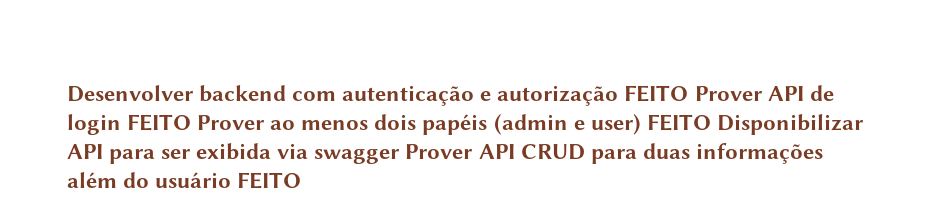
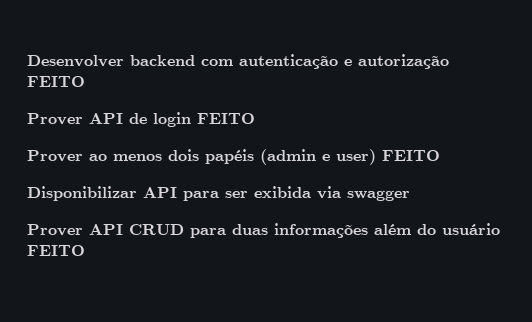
- Desenvolver backend com autenticação e autorização FEITO Prover API de login FEITO Prover ao menos dois papéis (admin e user) FEITO Disponibilizar API para ser exibida via swagger Prover API CRUD para duas informações além do usuário FEITO
+ Desenvolver backend com autenticação e autorização FEITO
+ Prover API de login FEITO
+ Prover ao menos dois papéis (admin e user) FEITO
+ Disponibilizar API para ser exibida via swagger
+ Prover API CRUD para duas informações além do usuário FEITO

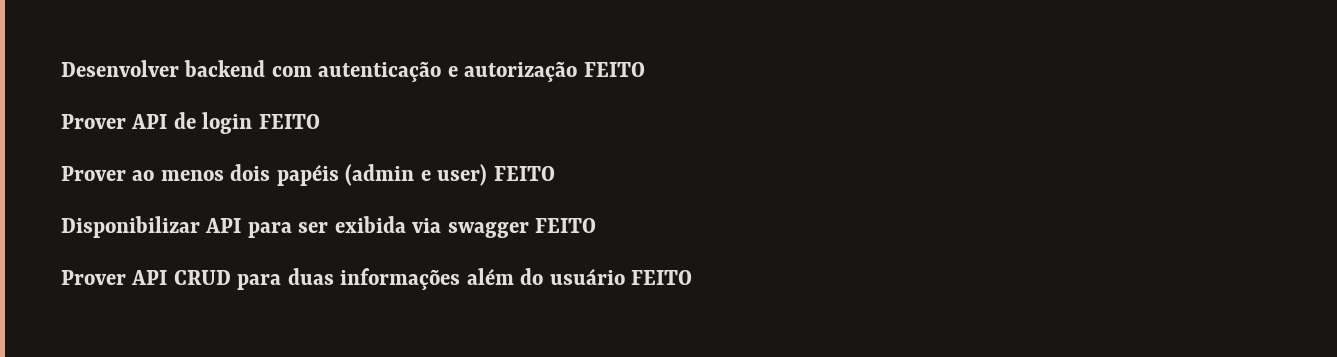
- Disponibilizar API para ser exibida via swagger
+ Disponibilizar API para ser exibida via swagger FEITO

